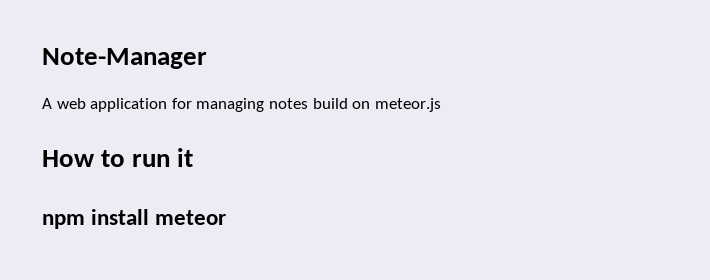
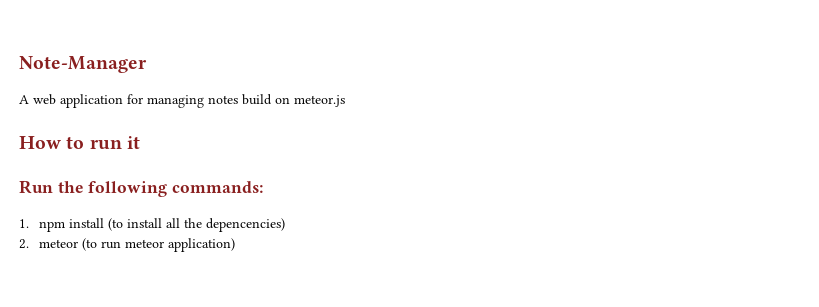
- npm install meteor
+ Run the following commands:
+ 1. npm install (to install all the depencencies)
+ 2. meteor (to run meteor application)

